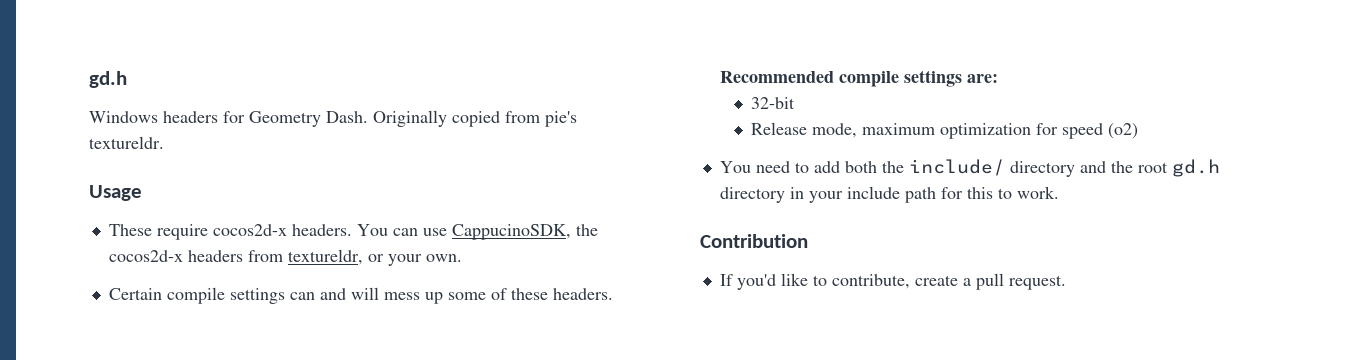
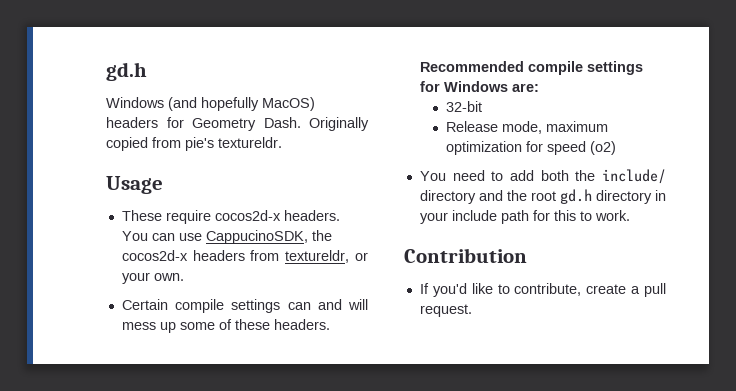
- Windows headers for Geometry Dash.
+ Windows (and hopefully MacOS) headers for Geometry Dash.
- Recommended compile settings are:
+ Recommended compile settings for Windows are:

